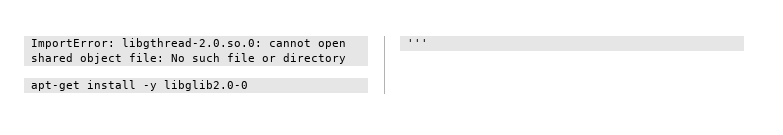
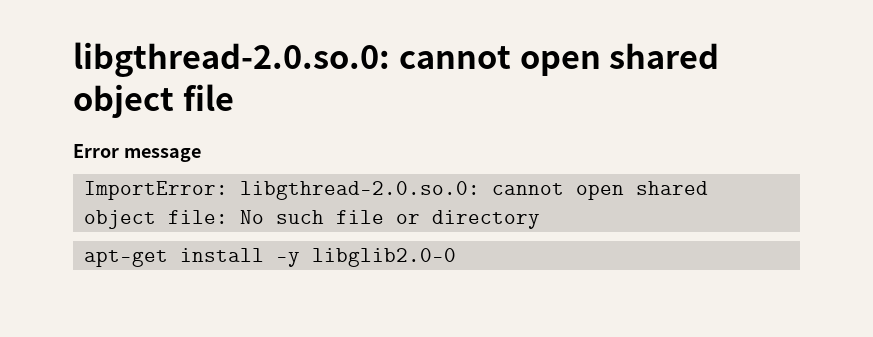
+ libgthread-2.0.so.0: cannot open shared object file
+ Error message
- '''

